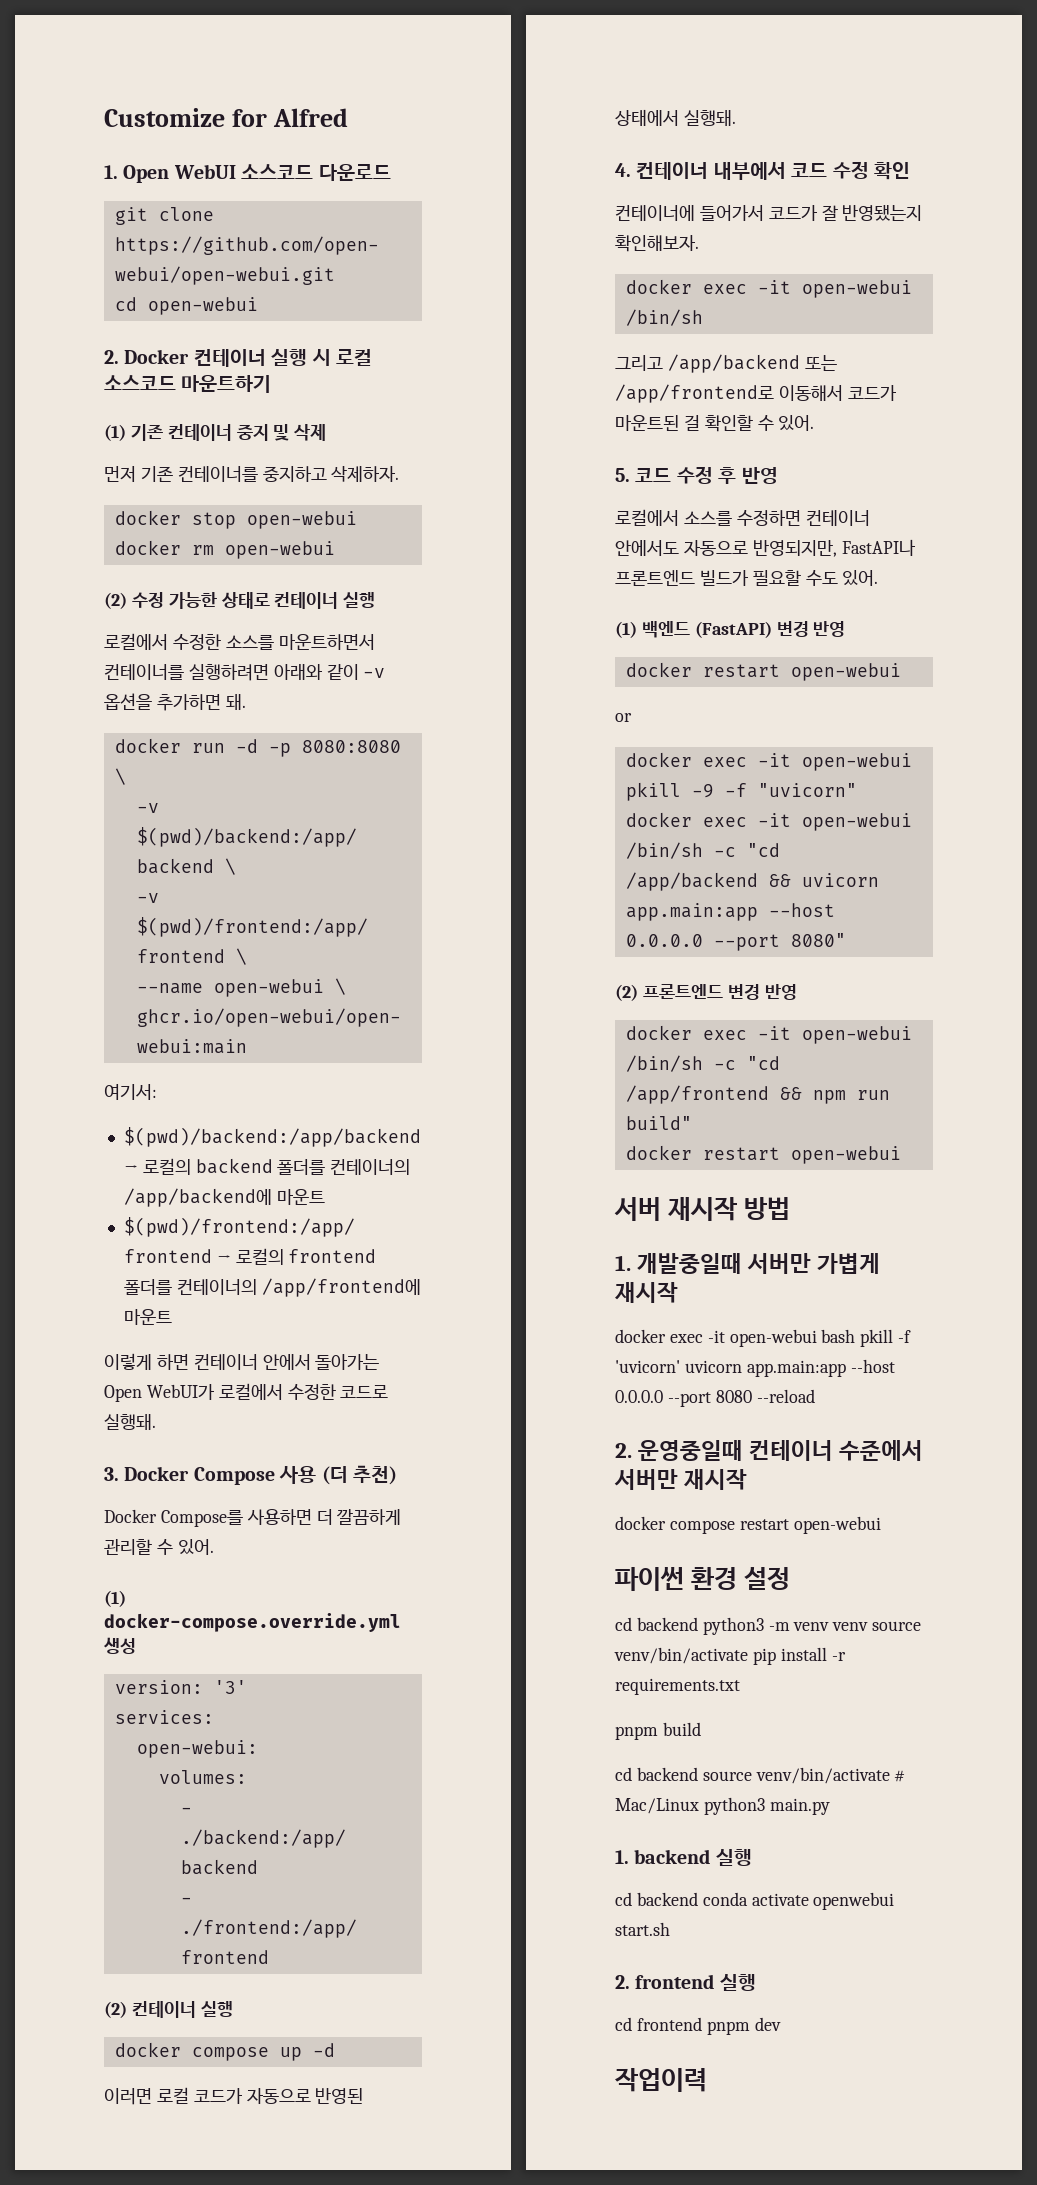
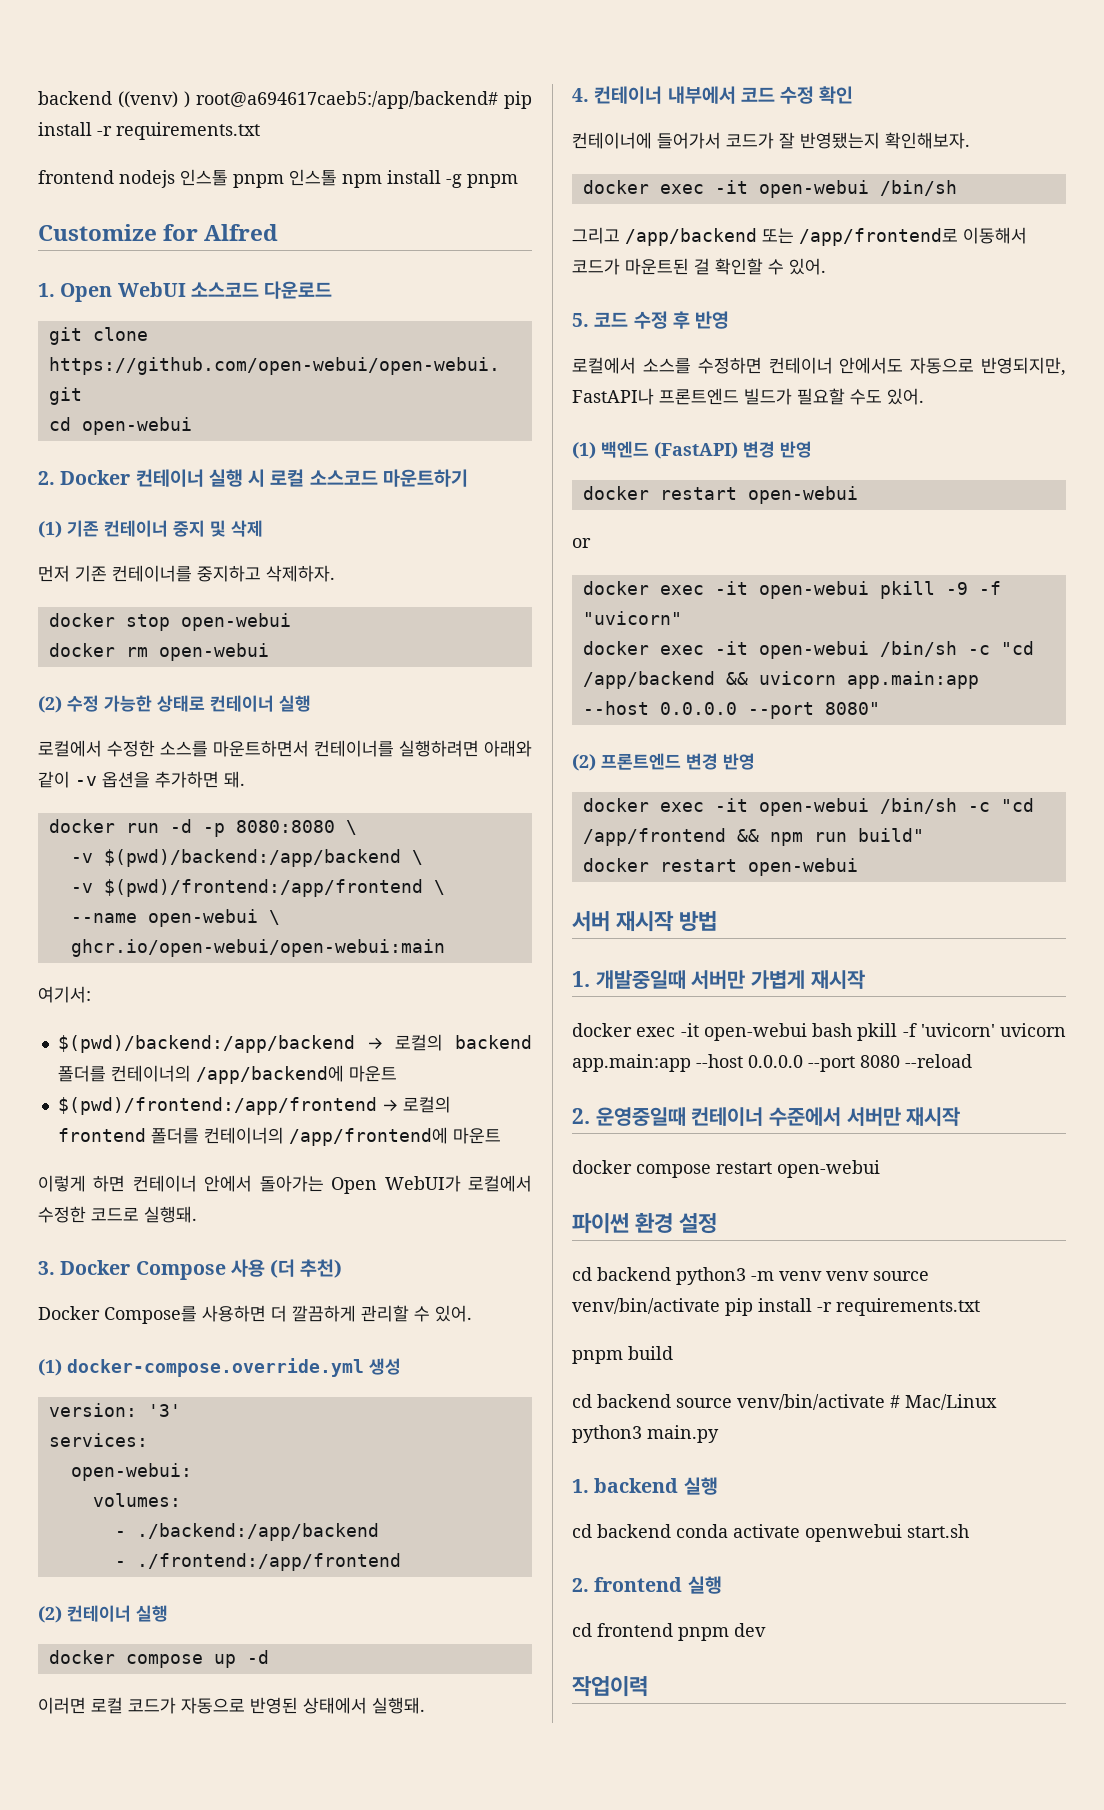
+ backend ((venv) ) root@a694617caeb5:/app/backend# pip install -r requirements.txt
+ frontend nodejs 인스톨 pnpm 인스톨 npm install -g pnpm

